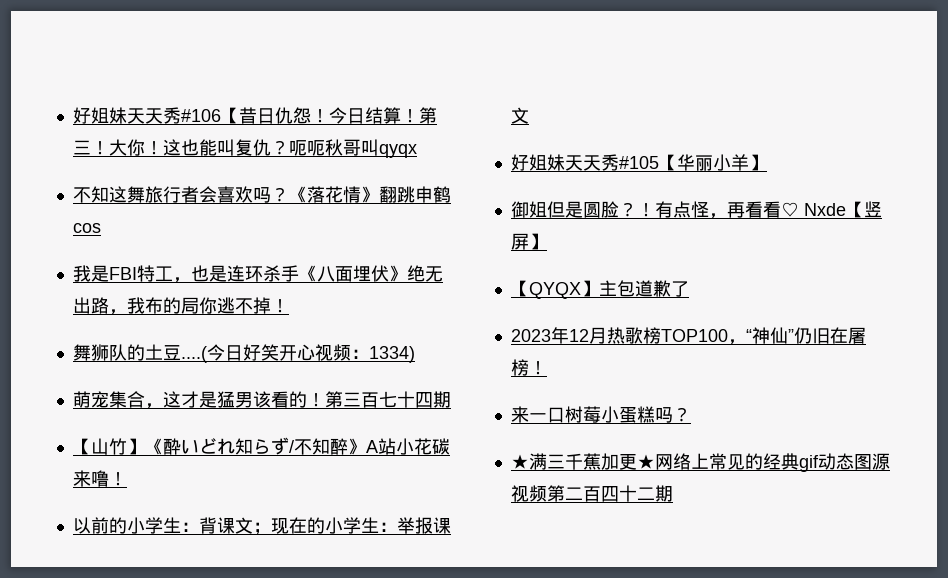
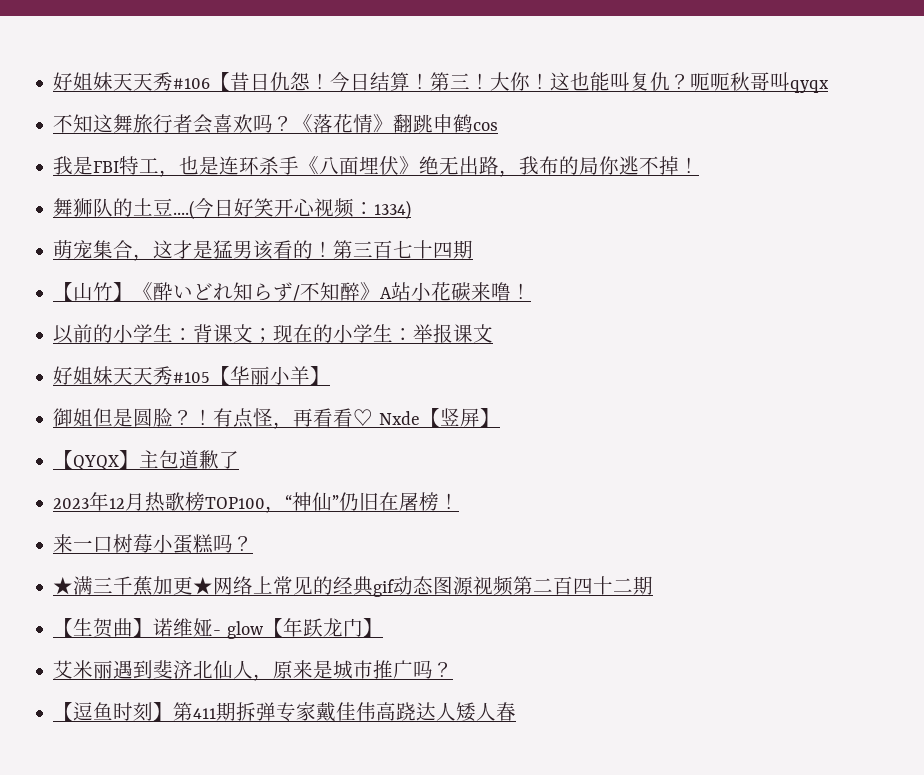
+ 【生贺曲】诺维娅- glow【年跃龙门】
+ 艾米丽遇到斐济北仙人，原来是城市推广吗？
+ 【逗鱼时刻】第411期拆弹专家戴佳伟高跷达人矮人春

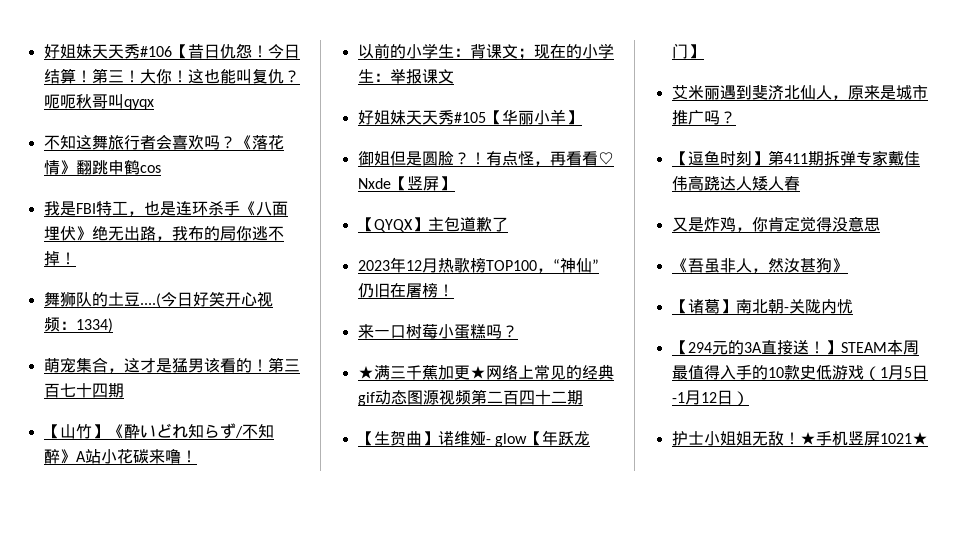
+ 又是炸鸡，你肯定觉得没意思
+ 《吾虽非人，然汝甚狗》
+ 【诸葛】南北朝-关陇内忧
+ 【294元的3A直接送！】STEAM本周最值得入手的10款史低游戏（1月5日-1月12日）
+ 护士小姐姐无敌！★手机竖屏1021★

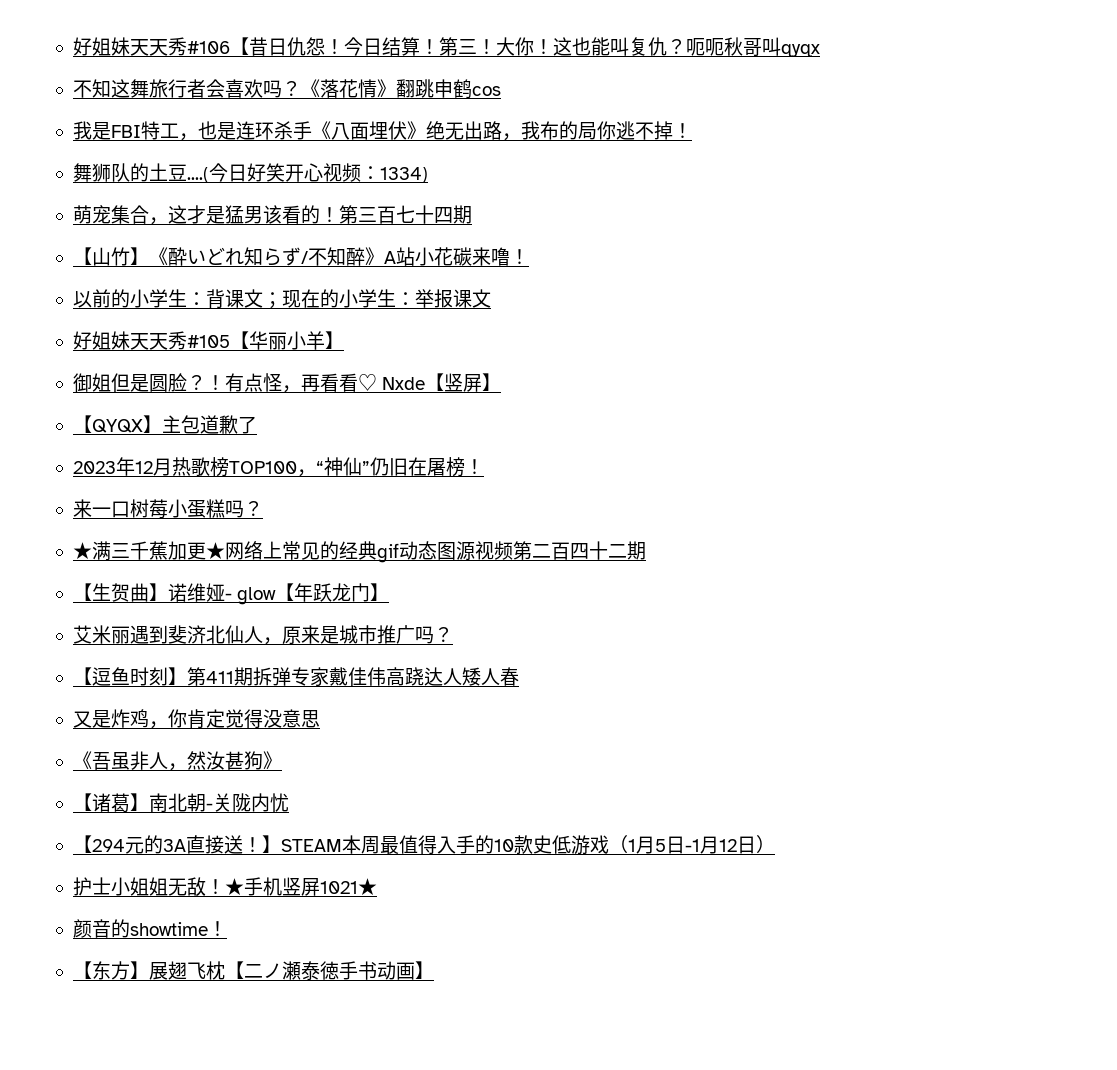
+ 颜音的showtime！
+ 【东方】展翅飞枕【二ノ瀬泰徳手书动画】

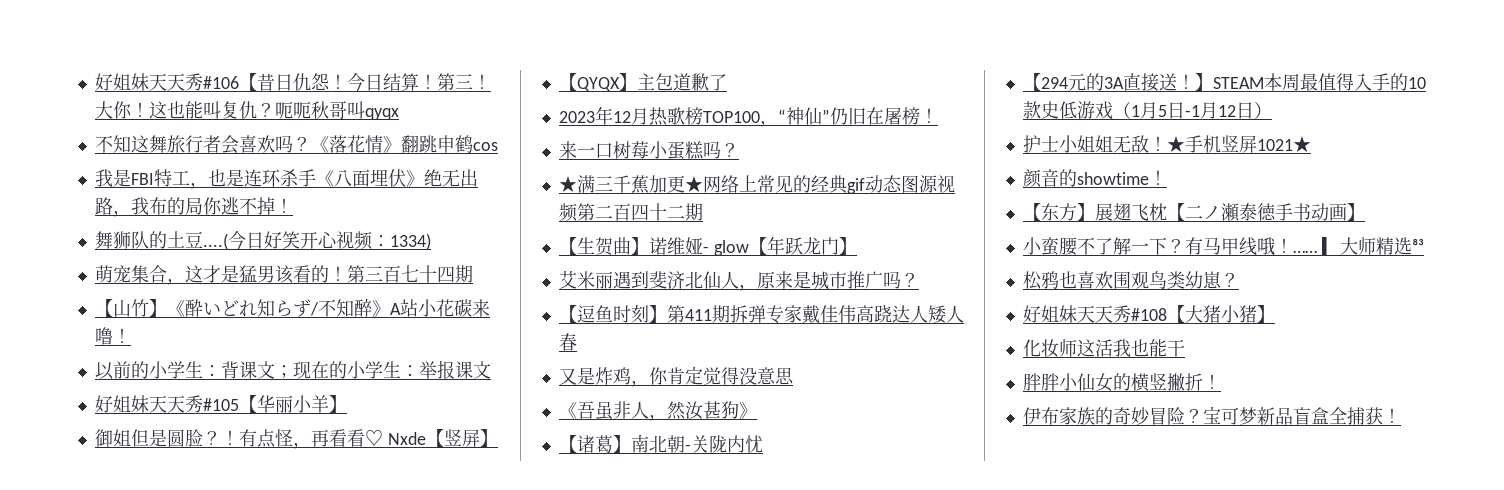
+ 小蛮腰不了解一下？有马甲线哦！…… ▎大师精选⁸³
+ 松鸦也喜欢围观鸟类幼崽？
+ 好姐妹天天秀#108【大猪小猪】
+ 化妆师这活我也能干
+ 胖胖小仙女的横竖撇折！
+ 伊布家族的奇妙冒险？宝可梦新品盲盒全捕获！

